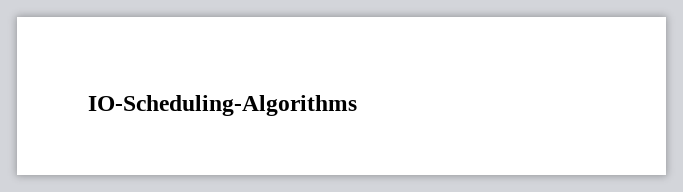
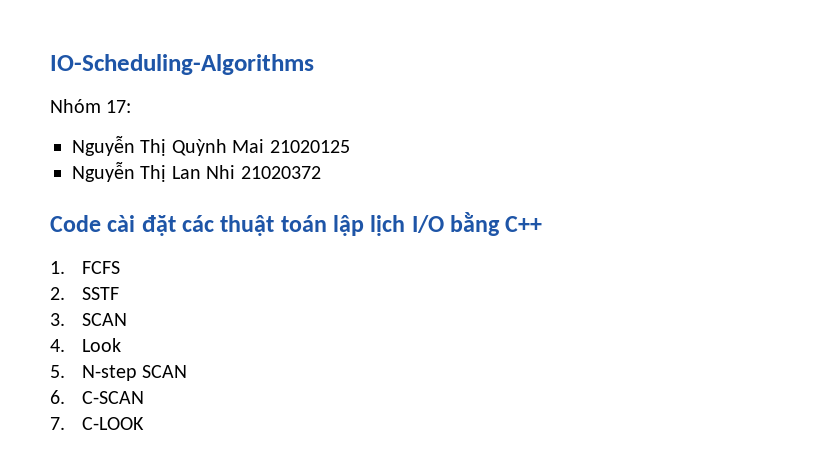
+ Nhóm 17:
+ Nguyễn Thị Quỳnh Mai 21020125
+ Nguyễn Thị Lan Nhi 21020372
+ Code cài đặt các thuật toán lập lịch I/O bằng C++
+ 1. FCFS
+ 2. SSTF
+ 3. SCAN
+ 4. Look
+ 5. N-step SCAN
+ 6. C-SCAN
+ 7. C-LOOK

